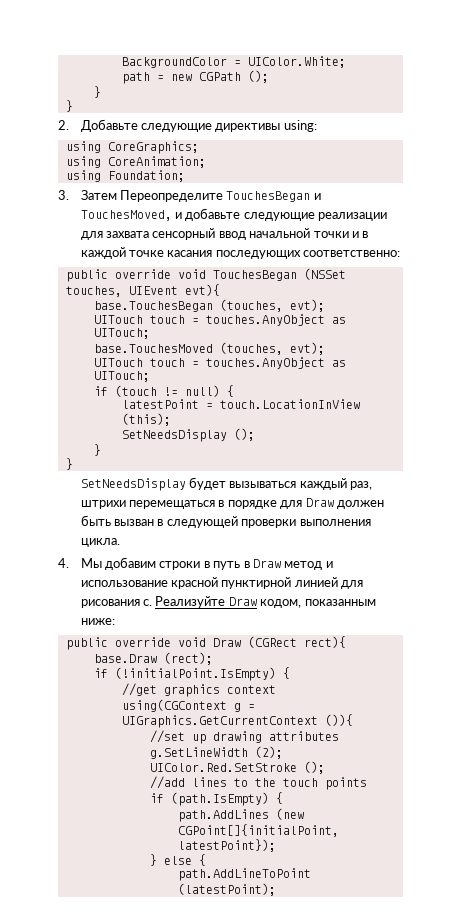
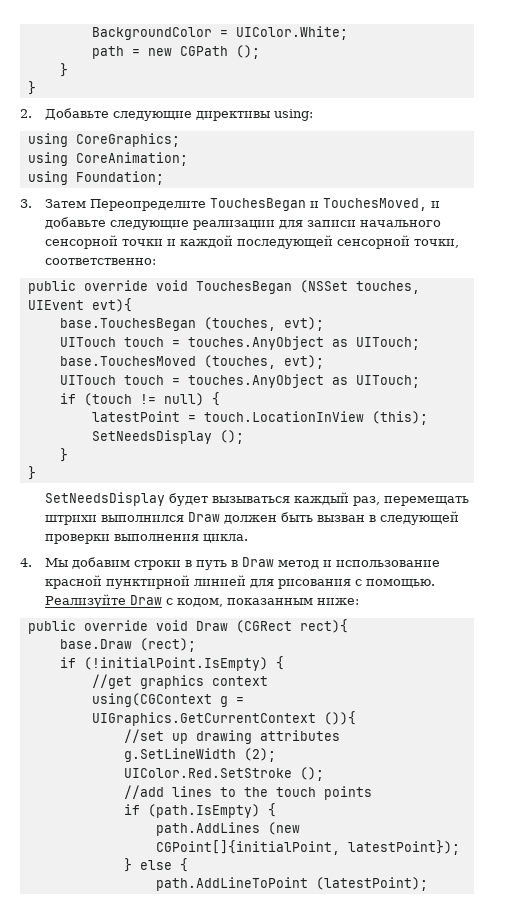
- 3. Затем Переопределите TouchesBegan и TouchesMoved, и добавьте следующие реализации для захвата сенсорный ввод начальной точки и в каждой точке касания последующих соответственно:
+ 3. Затем Переопределите TouchesBegan и TouchesMoved, и добавьте следующие реализации для записи начального сенсорной точки и каждой последующей сенсорной точки, соответственно:
- SetNeedsDisplay будет вызываться каждый раз, штрихи перемещаться в порядке для Draw должен быть вызван в следующей проверки выполнения цикла.
+ SetNeedsDisplay будет вызываться каждый раз, перемещать штрихи выполнился Draw должен быть вызван в следующей проверки выполнения цикла.
- 4. Мы добавим строки в путь в Draw метод и использование красной пунктирной линией для рисования с.
+ 4. Мы добавим строки в путь в Draw метод и использование красной пунктирной линией для рисования с помощью.
- Реализуйте Draw кодом, показанным ниже:
+ Реализуйте Draw с кодом, показанным ниже:

